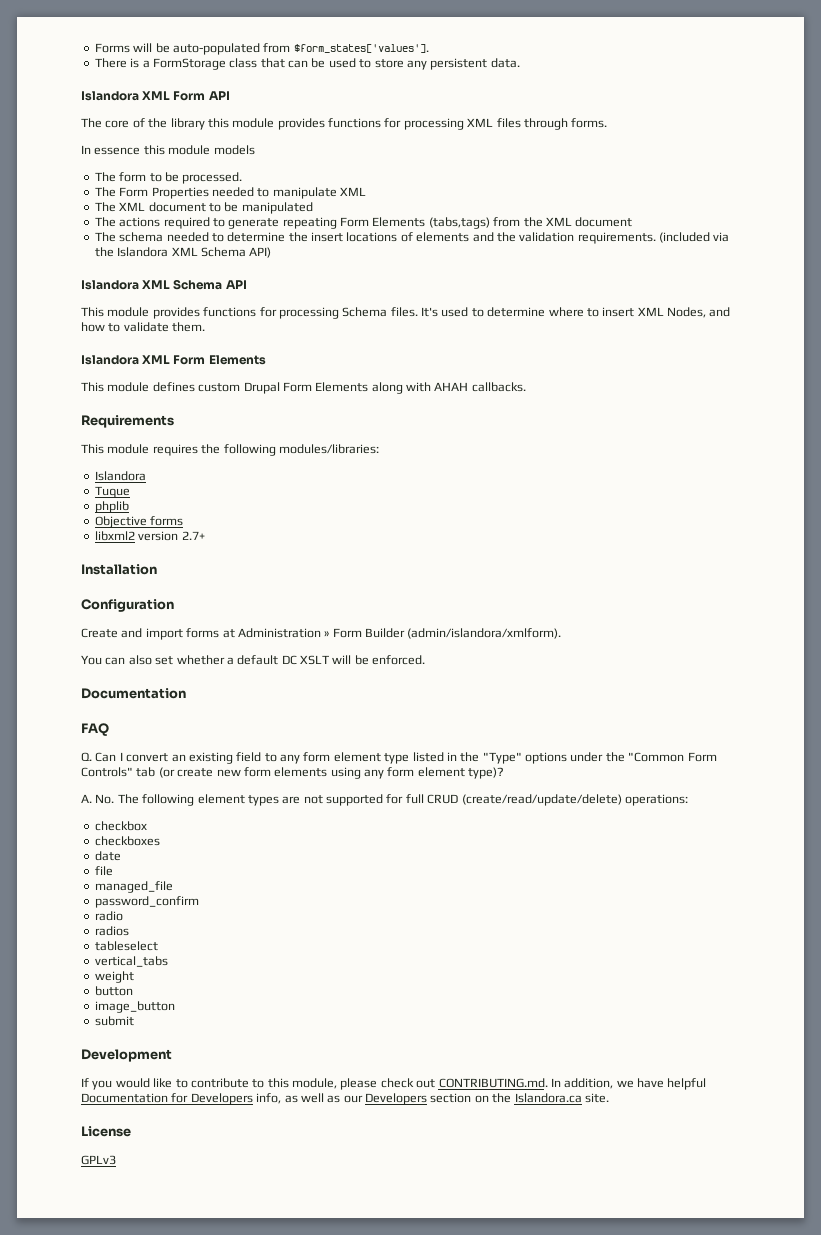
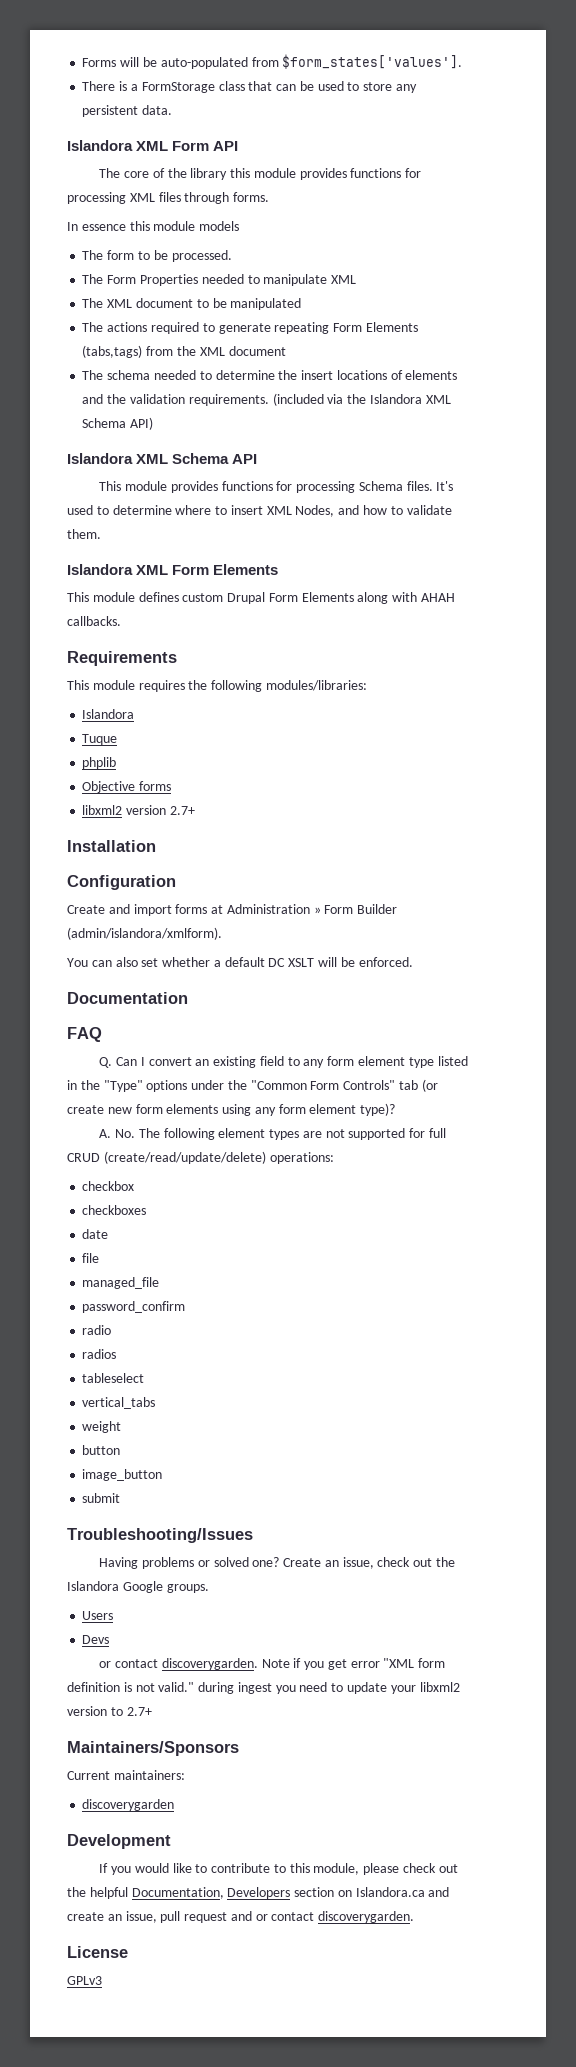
+ Troubleshooting/Issues
+ Having problems or solved one? Create an issue, check out the Islandora Google groups.
+ Users
+ Devs
+ or contact discoverygarden. Note if you get error "XML form definition is not valid." during ingest you need to update your libxml2 version to 2.7+
+ Maintainers/Sponsors
+ Current maintainers:
+ discoverygarden
- If you would like to contribute to this module, please check out CONTRIBUTING.md. In addition, we have helpful Documentation for Developers info, as well as our Developers section on the Islandora.ca site.
+ If you would like to contribute to this module, please check out the helpful Documentation, Developers section on Islandora.ca and create an issue, pull request and or contact discoverygarden.

